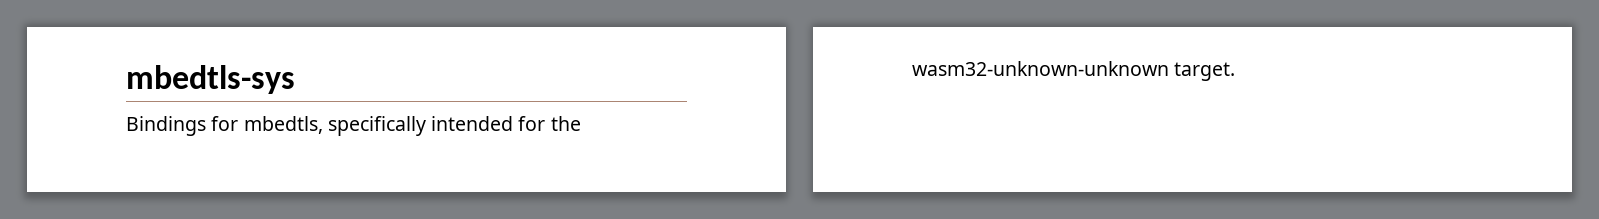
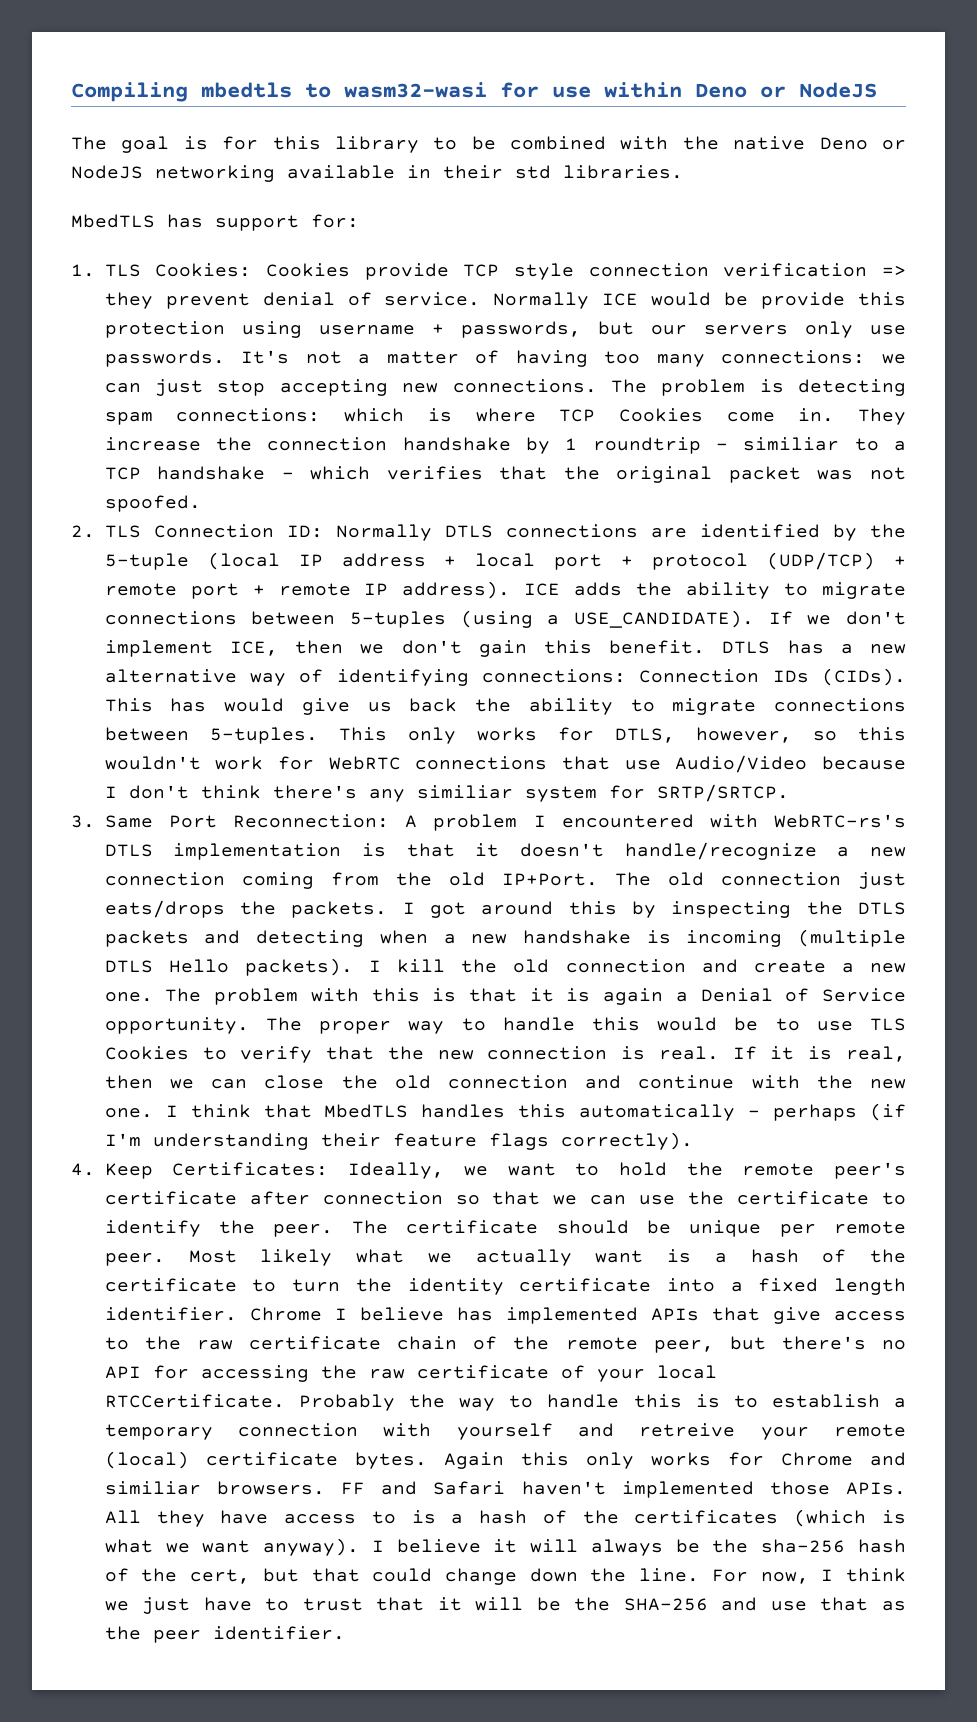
- mbedtls-sys
- Bindings for mbedtls, specifically intended for the wasm32-unknown-unknown target.
+ Compiling mbedtls to wasm32-wasi for use within Deno or NodeJS
+ The goal is for this library to be combined with the native Deno or NodeJS networking available in their std libraries.
+ MbedTLS has support for:
+ 1. TLS Cookies: Cookies provide TCP style connection verification => they prevent denial of service. Normally ICE would be provide this protection using username + passwords, but our servers only use passwords. It's not a matter of having too many connections: we can just stop accepting new connections. The problem is detecting spam connections: which is where TCP Cookies come in. They increase the connection handshake by 1 roundtrip - similiar to a TCP handshake - which verifies that the original packet was not spoofed.
+ 2. TLS Connection ID: Normally DTLS connections are identified by the 5-tuple (local IP address + local port + protocol (UDP/TCP) + remote port + remote IP address). ICE adds the ability to migrate connections between 5-tuples (using a USE_CANDIDATE). If we don't implement ICE, then we don't gain this benefit. DTLS has a new alternative way of identifying connections: Connection IDs (CIDs). This has would give us back the ability to migrate connections between 5-tuples. This only works for DTLS, however, so this wouldn't work for WebRTC connections that use Audio/Video because I don't think there's any similiar system for SRTP/SRTCP.
+ 3. Same Port Reconnection: A problem I encountered with WebRTC-rs's DTLS implementation is that it doesn't handle/recognize a new connection coming from the old IP+Port. The old connection just eats/drops the packets. I got around this by inspecting the DTLS packets and detecting when a new handshake is incoming (multiple DTLS Hello packets). I kill the old connection and create a new one. The problem with this is that it is again a Denial of Service opportunity. The proper way to handle this would be to use TLS Cookies to verify that the new connection is real. If it is real, then we can close the old connection and continue with the new one. I think that MbedTLS handles this automatically - perhaps (if I'm understanding their feature flags correctly).
+ 4. Keep Certificates: Ideally, we want to hold the remote peer's certificate after connection so that we can use the certificate to identify the peer. The certificate should be unique per remote peer. Most likely what we actually want is a hash of the certificate to turn the identity certificate into a fixed length identifier. Chrome I believe has implemented APIs that give access to the raw certificate chain of the remote peer, but there's no API for accessing the raw certificate of your local RTCCertificate. Probably the way to handle this is to establish a temporary connection with yourself and retreive your remote (local) certificate bytes. Again this only works for Chrome and similiar browsers. FF and Safari haven't implemented those APIs. All they have access to is a hash of the certificates (which is what we want anyway). I believe it will always be the sha-256 hash of the cert, but that could change down the line. For now, I think we just have to trust that it will be the SHA-256 and use that as the peer identifier.

